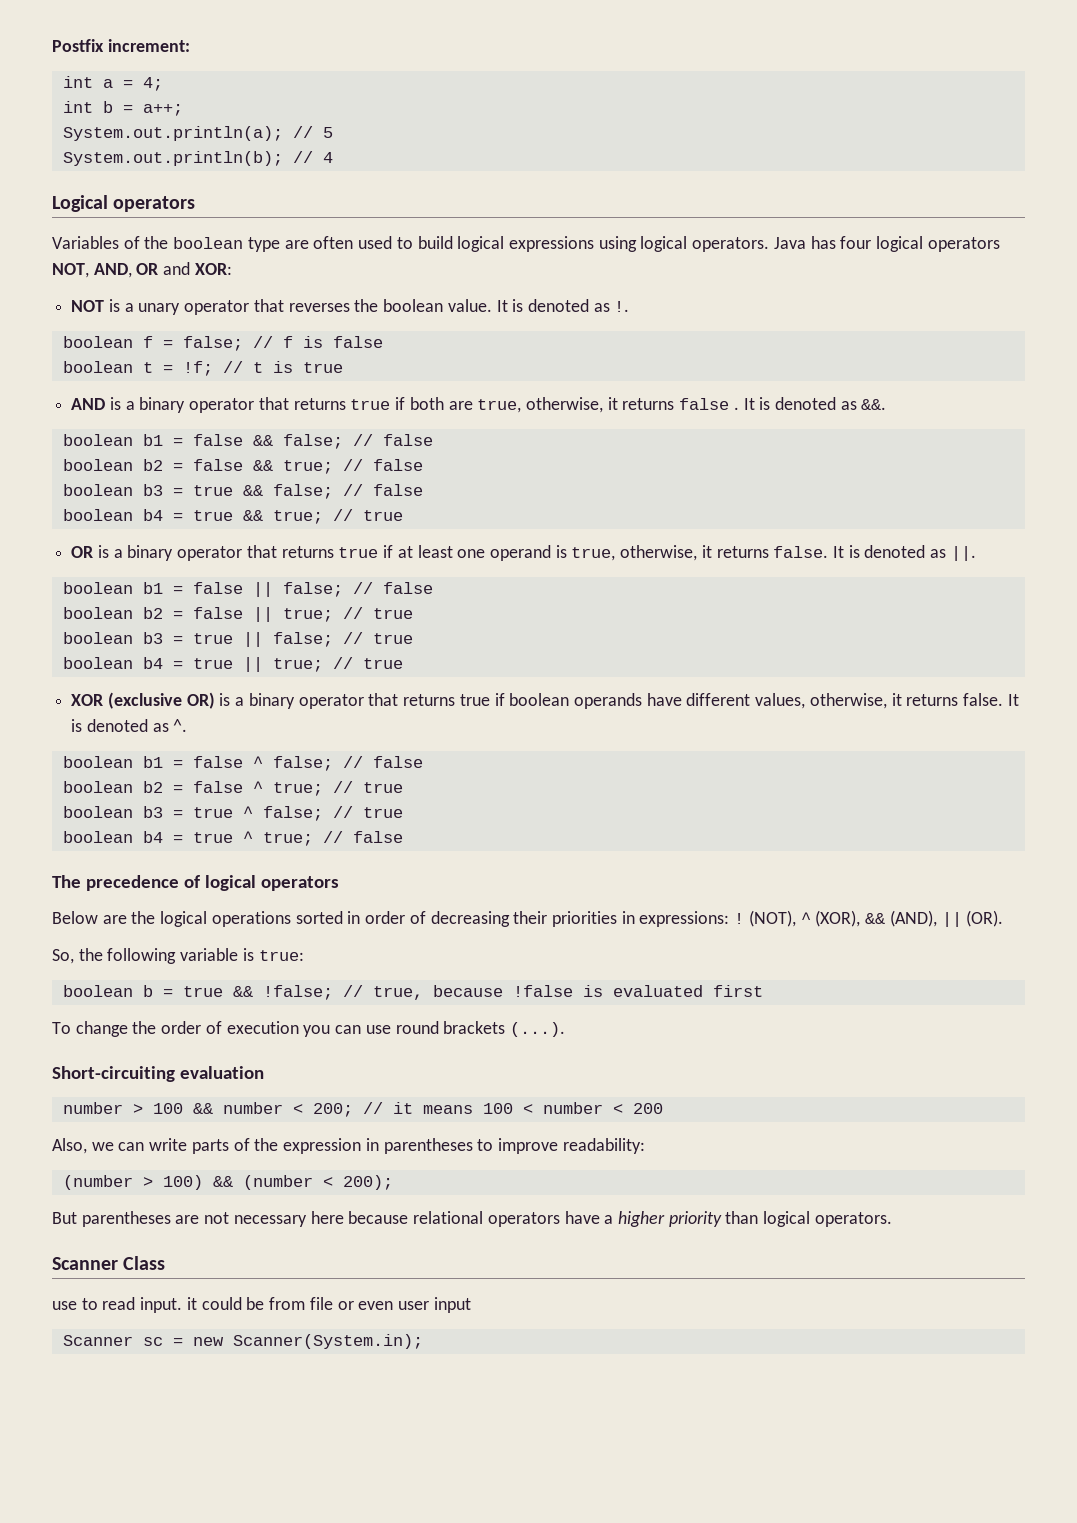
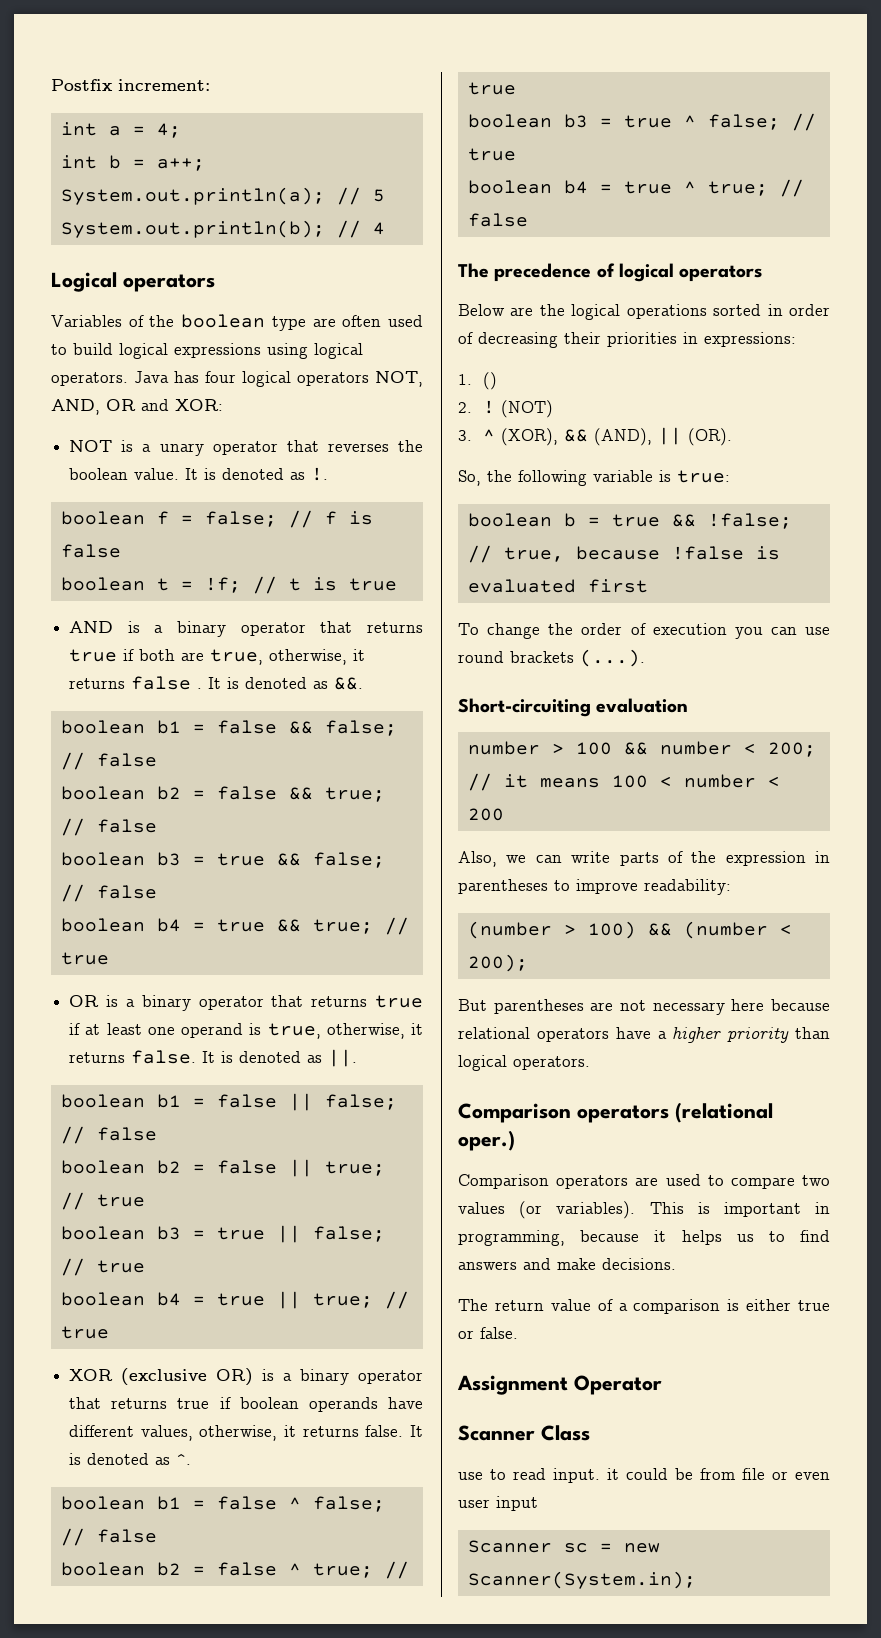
- Below are the logical operations sorted in order of decreasing their priorities in expressions: ! (NOT), ^ (XOR), && (AND), || (OR).
+ Below are the logical operations sorted in order of decreasing their priorities in expressions:
+ 1. ()
+ 2. ! (NOT)
+ 3. ^ (XOR), && (AND), || (OR).
+ Comparison operators (relational oper.)
+ Comparison operators are used to compare two values (or variables). This is important in programming, because it helps us to find answers and make decisions.
+ The return value of a comparison is either true or false.
+ Assignment Operator

